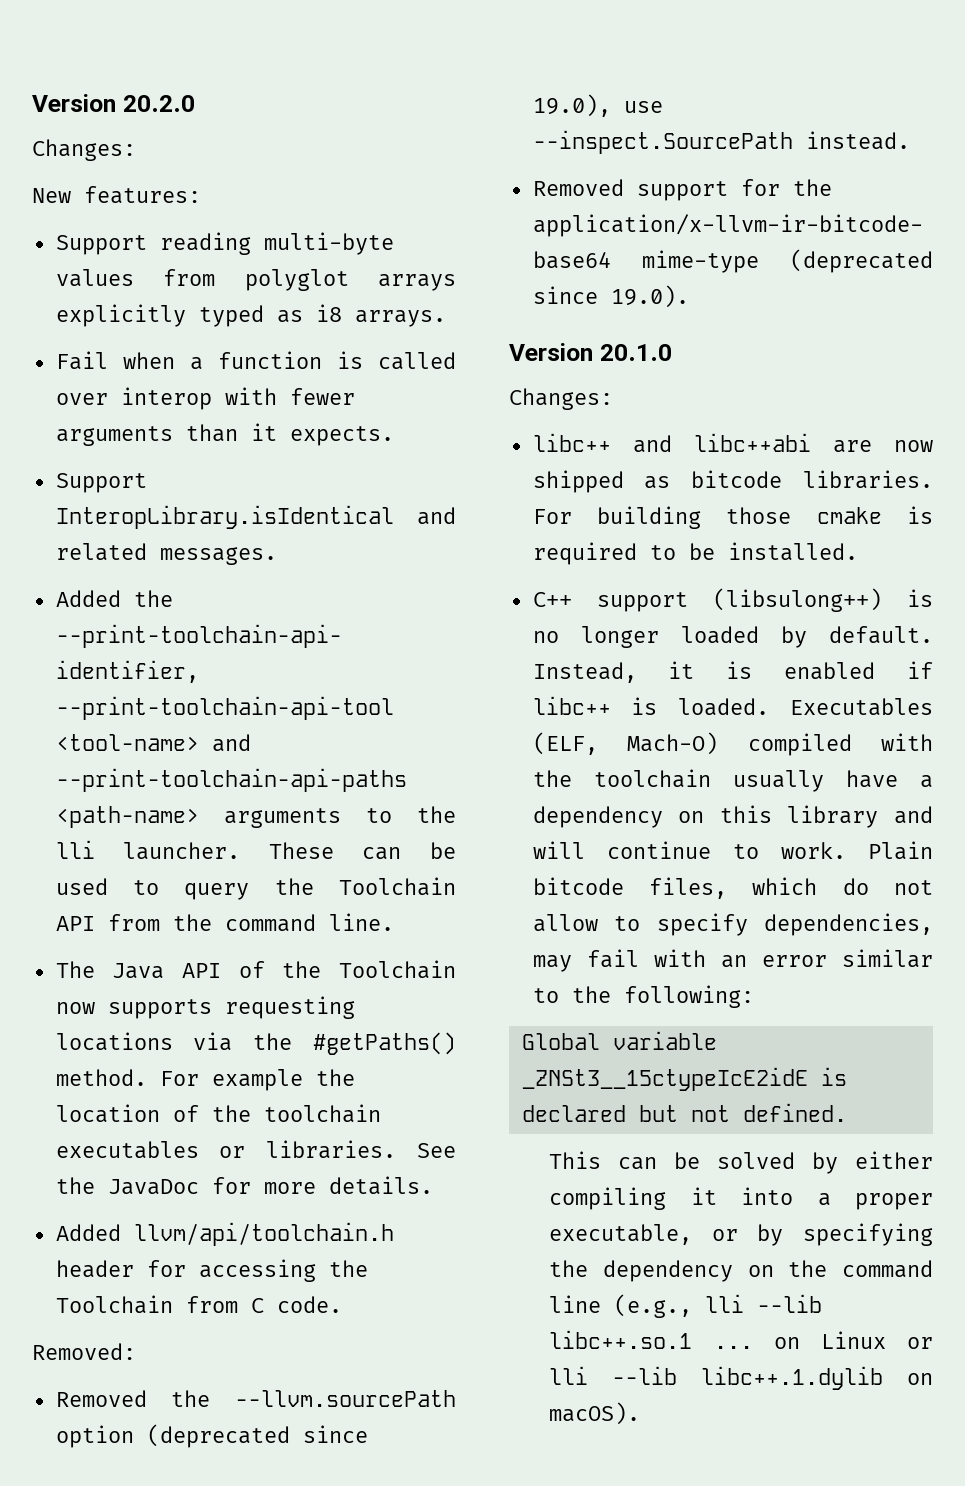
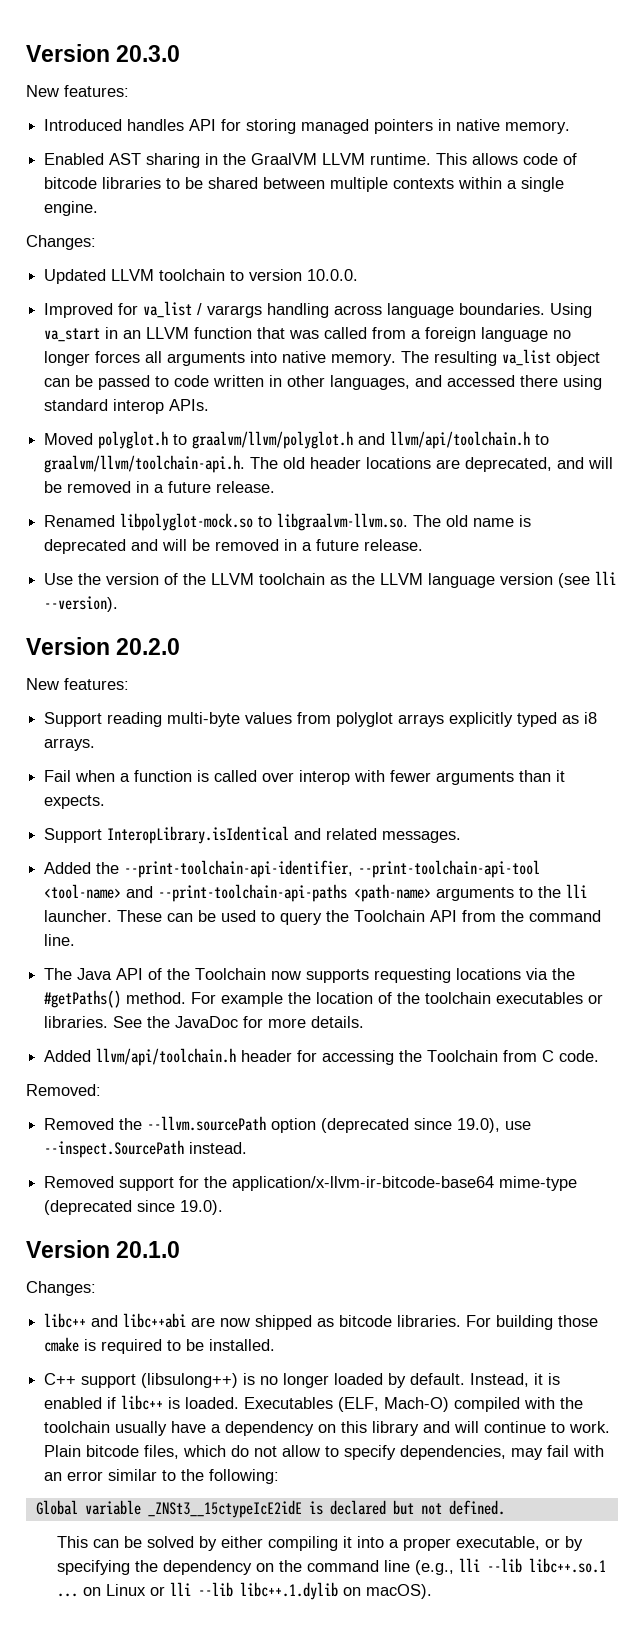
+ Version 20.3.0
+ New features:
+ Introduced handles API for storing managed pointers in native memory.
+ Enabled AST sharing in the GraalVM LLVM runtime. This allows code of bitcode libraries to be shared between multiple contexts within a single engine.
+ Changes:
+ Updated LLVM toolchain to version 10.0.0.
+ Improved for va_list / varargs handling across language boundaries. Using va_start in an LLVM function that was called from a foreign language no longer forces all arguments into native memory. The resulting va_list object can be passed to code written in other languages, and accessed there using standard interop APIs.
+ Moved polyglot.h to graalvm/llvm/polyglot.h and llvm/api/toolchain.h to graalvm/llvm/toolchain-api.h. The old header locations are deprecated, and will be removed in a future release.
+ Renamed libpolyglot-mock.so to libgraalvm-llvm.so. The old name is deprecated and will be removed in a future release.
+ Use the version of the LLVM toolchain as the LLVM language version (see lli --version).
  Version 20.2.0
- Changes:

